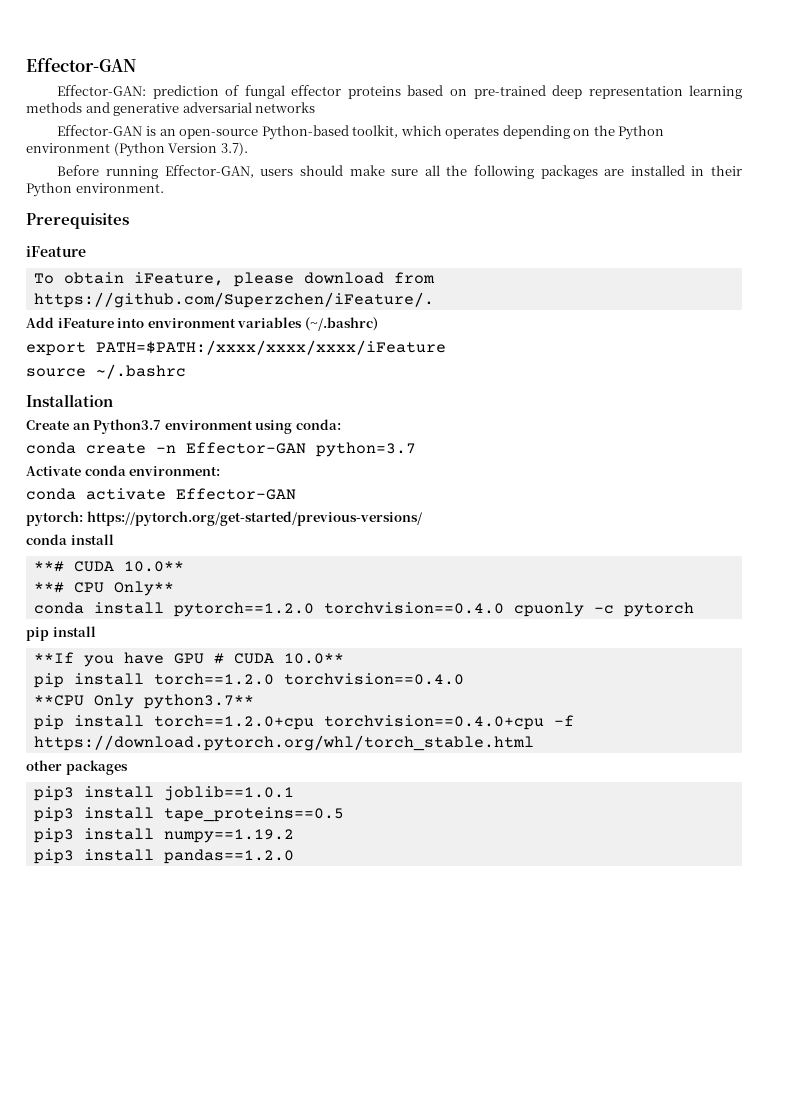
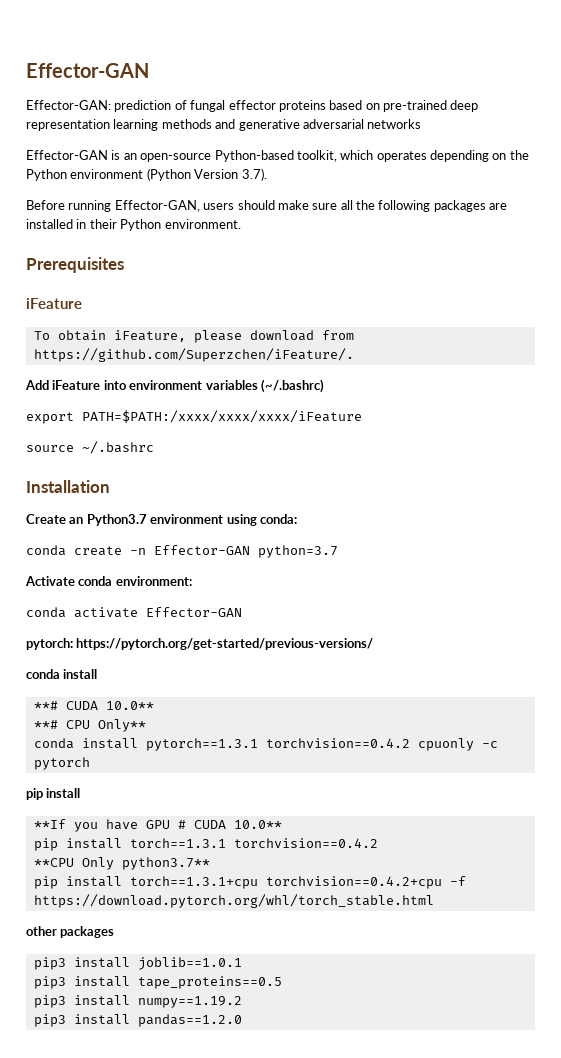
- conda install pytorch==1.2.0 torchvision==0.4.0 cpuonly -c pytorch
+ conda install pytorch==1.3.1 torchvision==0.4.2 cpuonly -c pytorch
- pip install torch==1.2.0 torchvision==0.4.0
+ pip install torch==1.3.1 torchvision==0.4.2
- pip install torch==1.2.0+cpu torchvision==0.4.0+cpu -f https://download.pytorch.org/whl/torch_stable.html
+ pip install torch==1.3.1+cpu torchvision==0.4.2+cpu -f https://download.pytorch.org/whl/torch_stable.html

